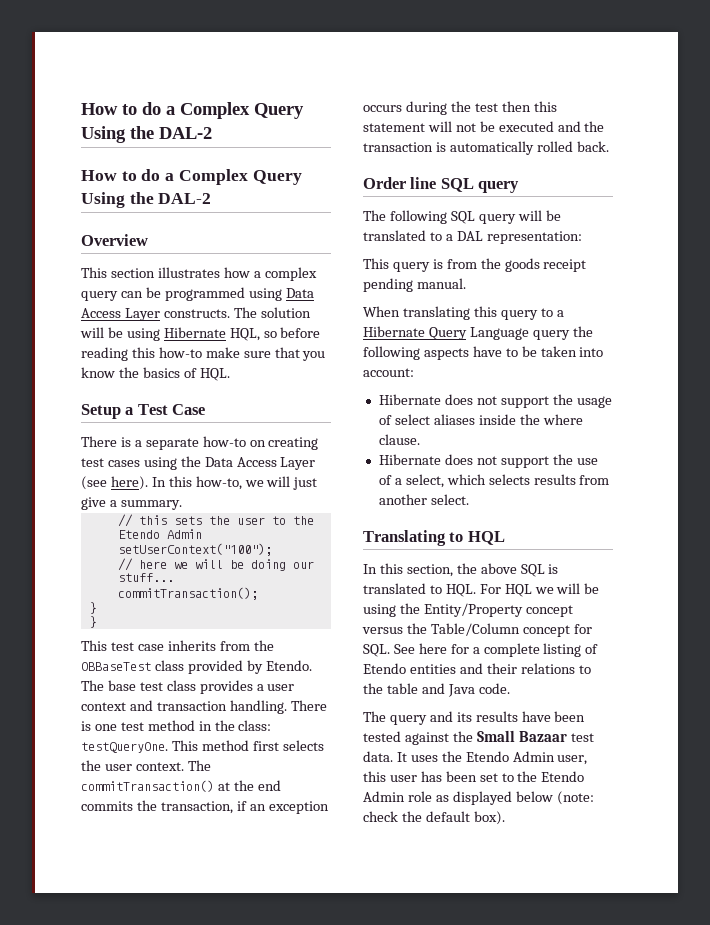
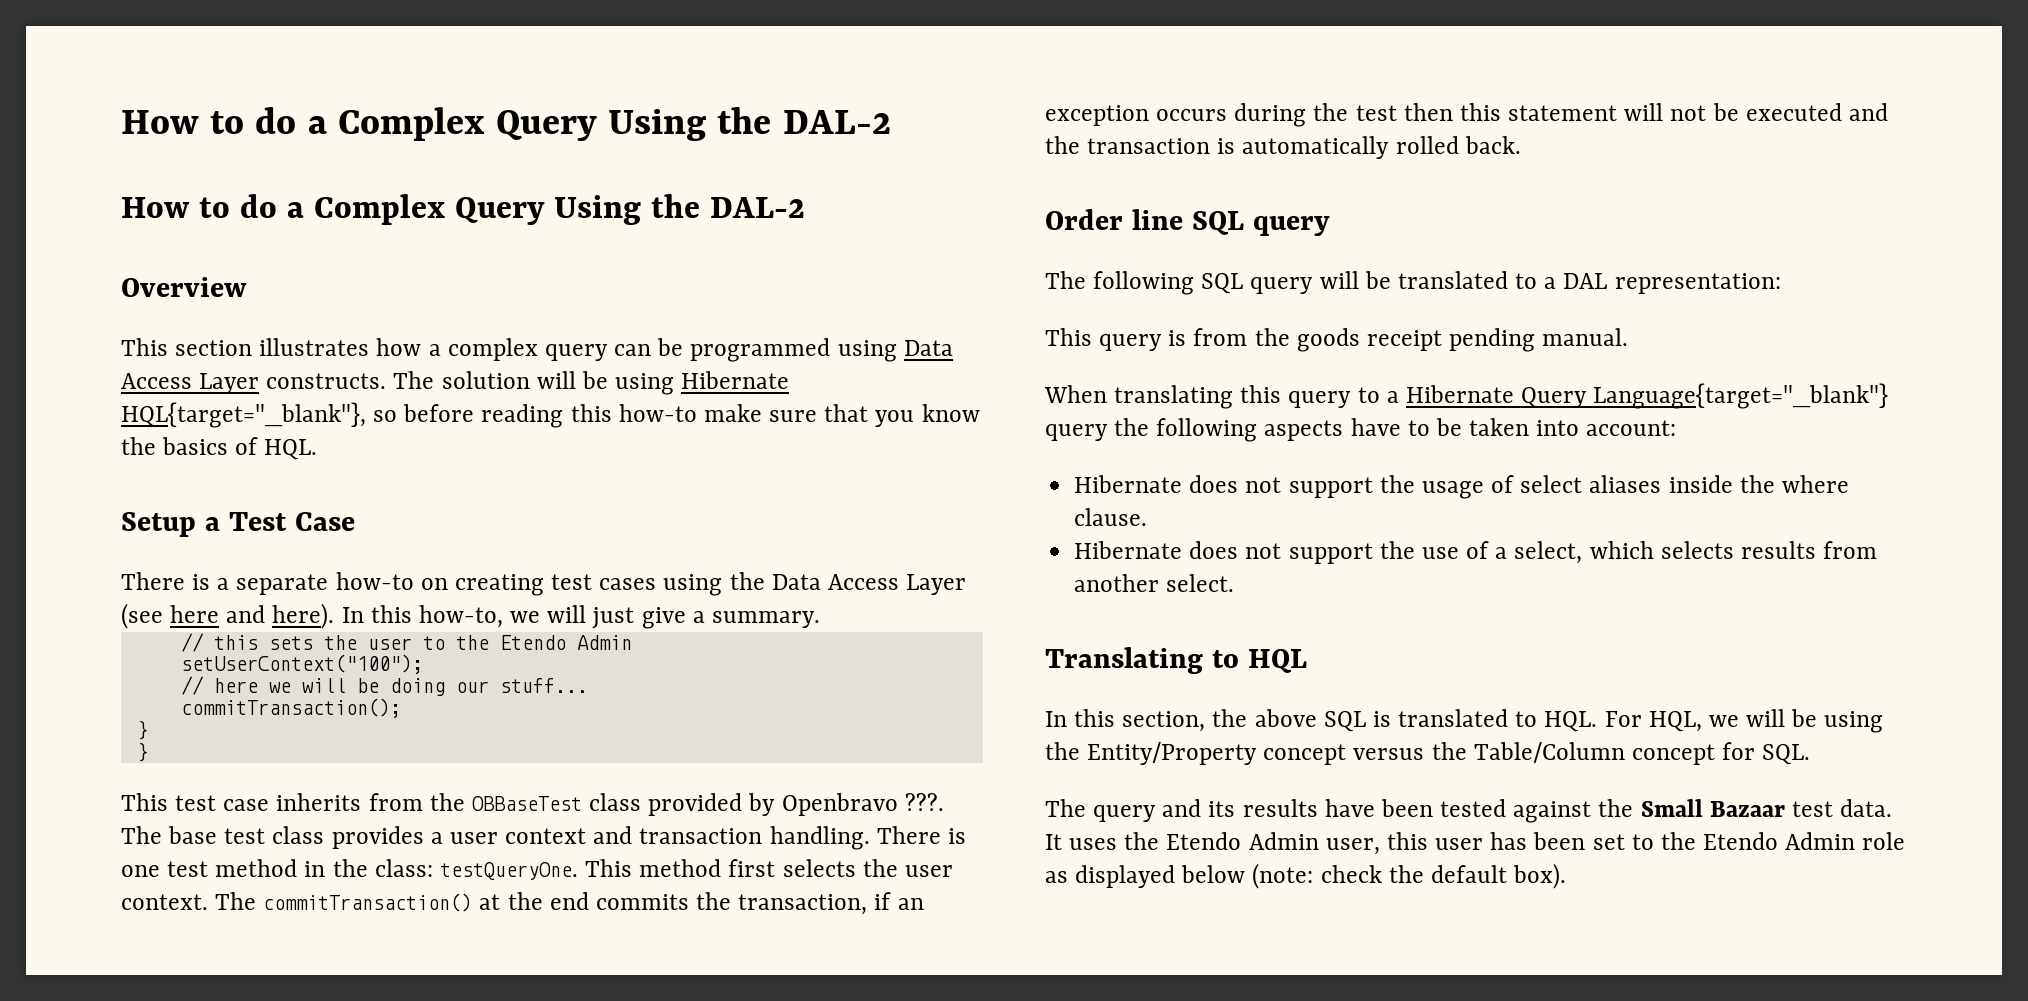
- The solution will be using Hibernate HQL, so before reading this how-to make sure that you know the basics of HQL.
+ The solution will be using Hibernate HQL{target="_blank"}, so before reading this how-to make sure that you know the basics of HQL.
- There is a separate how-to on creating test cases using the Data Access Layer (see here).
+ There is a separate how-to on creating test cases using the Data Access Layer (see here and here).
- This test case inherits from the OBBaseTest class provided by Etendo.
+ This test case inherits from the OBBaseTest class provided by Openbravo ???.
- When translating this query to a Hibernate Query Language query the following aspects have to be taken into account:
+ When translating this query to a Hibernate Query Language{target="_blank"} query the following aspects have to be taken into account:
- In this section, the above SQL is translated to HQL. For HQL we will be using the Entity/Property concept versus the Table/Column concept for SQL. See here for a complete listing of Etendo entities and their relations to the table and Java code.
+ In this section, the above SQL is translated to HQL. For HQL, we will be using the Entity/Property concept versus the Table/Column concept for SQL.

